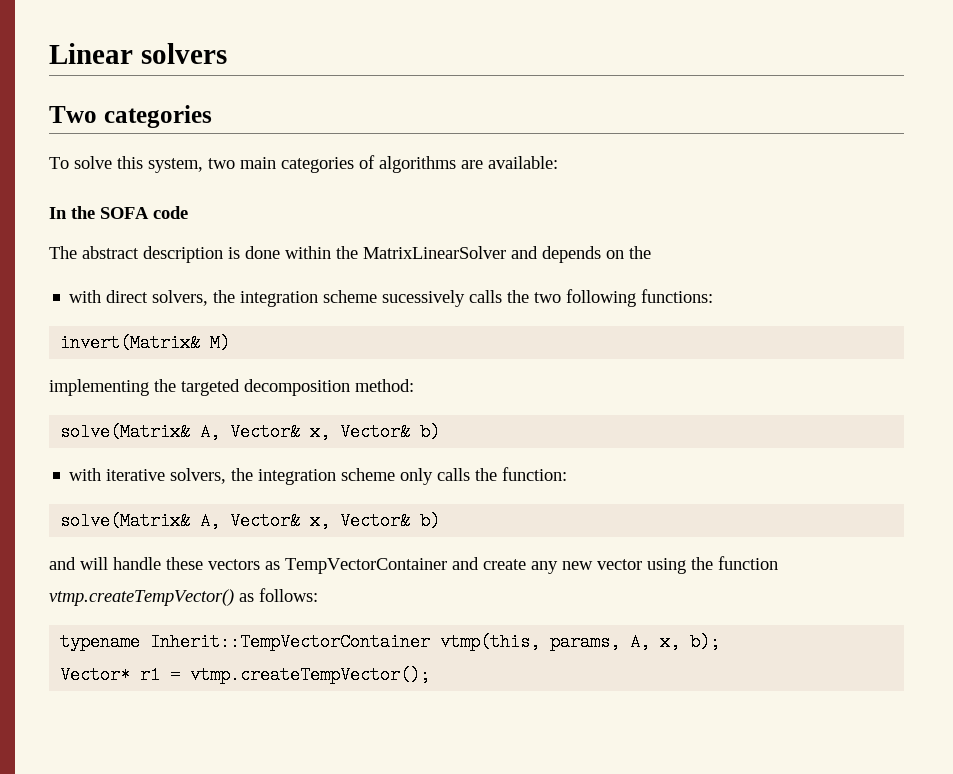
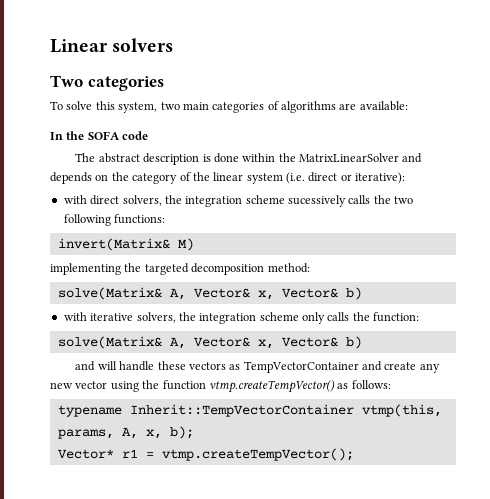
- The abstract description is done within the MatrixLinearSolver and depends on the
+ The abstract description is done within the MatrixLinearSolver and depends on the category of the linear system (i.e. direct or iterative):

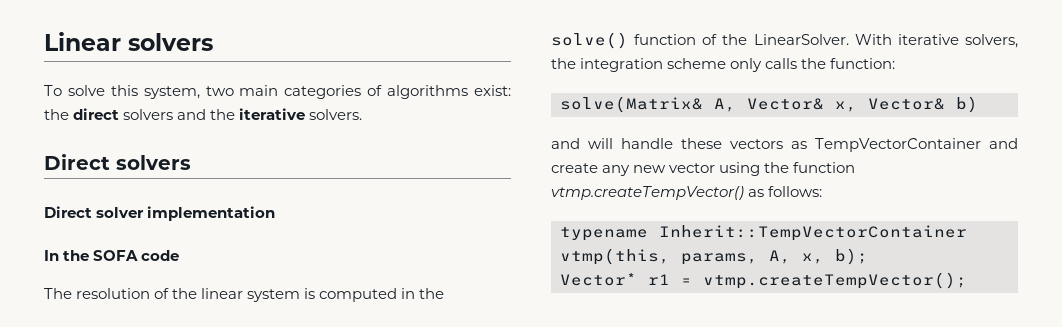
- Two categories
- To solve this system, two main categories of algorithms are available:
+ To solve this system, two main categories of algorithms exist: the direct solvers and the iterative solvers.
+ Direct solvers
+ Direct solver implementation
- The abstract description is done within the MatrixLinearSolver and depends on the category of the linear system (i.e. direct or iterative):
- with direct solvers, the integration scheme sucessively calls the two following functions:
- invert(Matrix& M)
- implementing the targeted decomposition method:
- solve(Matrix& A, Vector& x, Vector& b)
- with iterative solvers, the integration scheme only calls the function:
+ The resolution of the linear system is computed in the solve() function of the LinearSolver. With iterative solvers, the integration scheme only calls the function:

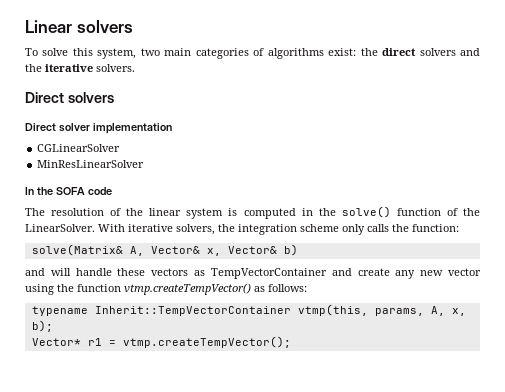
+ CGLinearSolver
+ MinResLinearSolver

